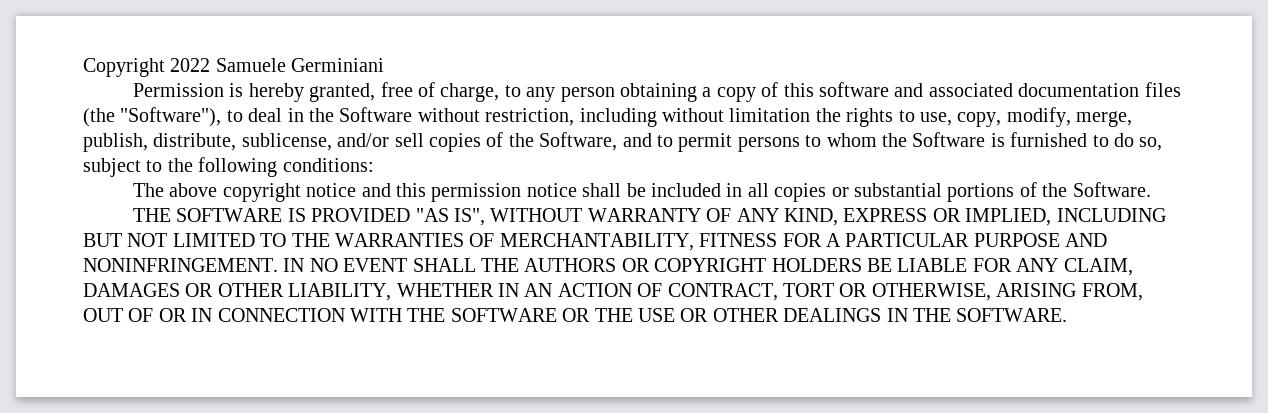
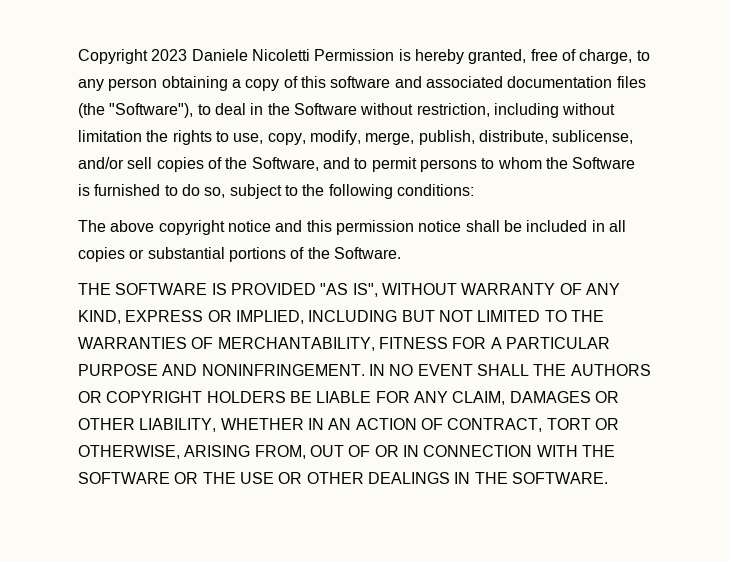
- Copyright 2022 Samuele Germiniani
- Permission is hereby granted, free of charge, to any person obtaining a copy of this software and associated documentation files (the "Software"), to deal in the Software without restriction, including without limitation the rights to use, copy, modify, merge, publish, distribute, sublicense, and/or sell copies of the Software, and to permit persons to whom the Software is furnished to do so, subject to the following conditions:
+ Copyright 2023 Daniele Nicoletti Permission is hereby granted, free of charge, to any person obtaining a copy of this software and associated documentation files (the "Software"), to deal in the Software without restriction, including without limitation the rights to use, copy, modify, merge, publish, distribute, sublicense, and/or sell copies of the Software, and to permit persons to whom the Software is furnished to do so, subject to the following conditions:

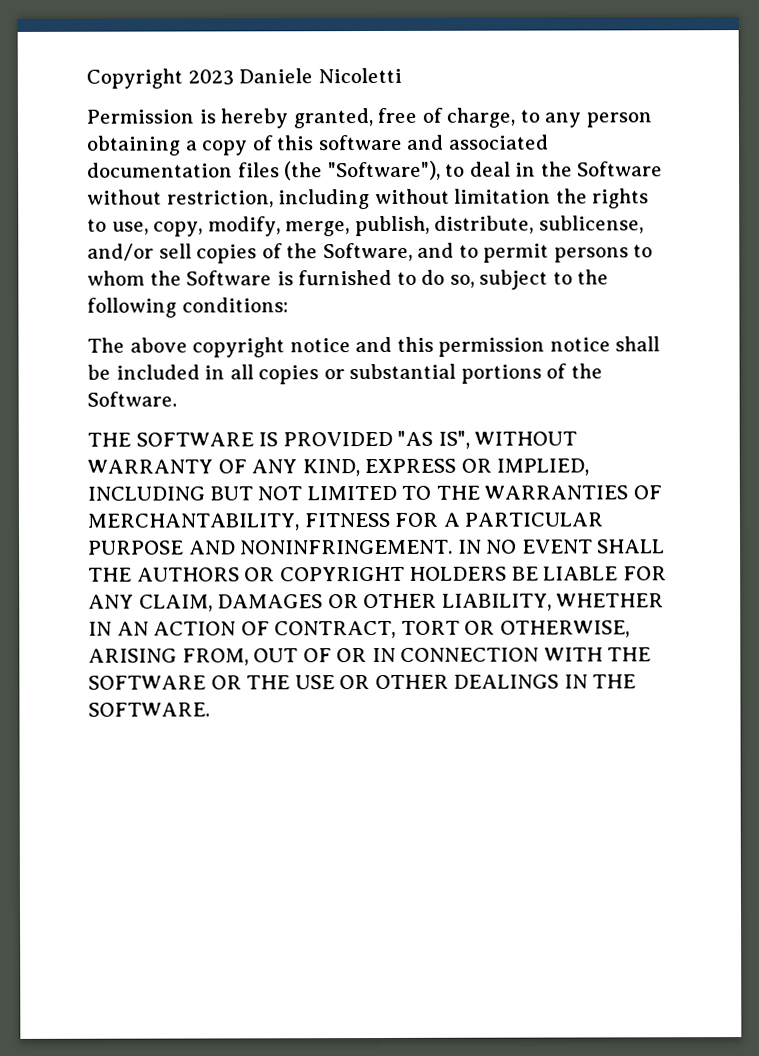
- Copyright 2023 Daniele Nicoletti Permission is hereby granted, free of charge, to any person obtaining a copy of this software and associated documentation files (the "Software"), to deal in the Software without restriction, including without limitation the rights to use, copy, modify, merge, publish, distribute, sublicense, and/or sell copies of the Software, and to permit persons to whom the Software is furnished to do so, subject to the following conditions:
+ Copyright 2023 Daniele Nicoletti
+ Permission is hereby granted, free of charge, to any person obtaining a copy of this software and associated documentation files (the "Software"), to deal in the Software without restriction, including without limitation the rights to use, copy, modify, merge, publish, distribute, sublicense, and/or sell copies of the Software, and to permit persons to whom the Software is furnished to do so, subject to the following conditions:

